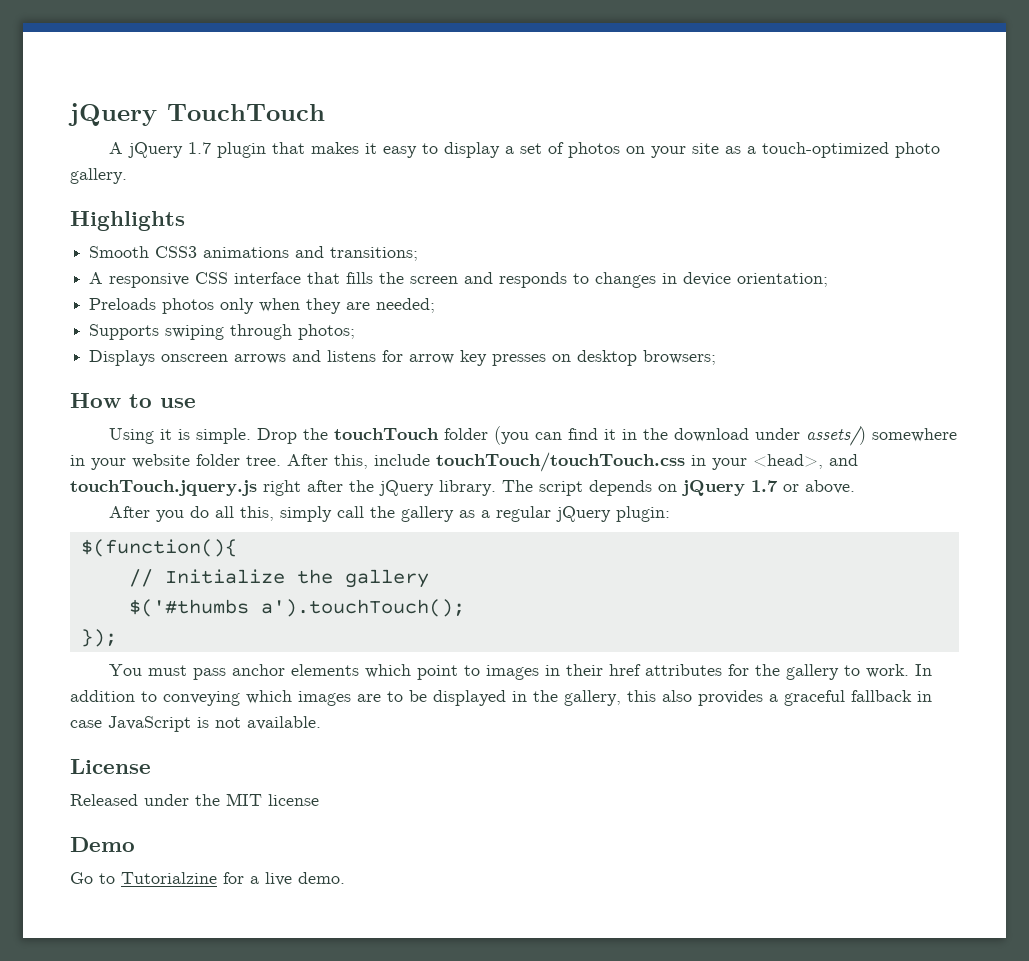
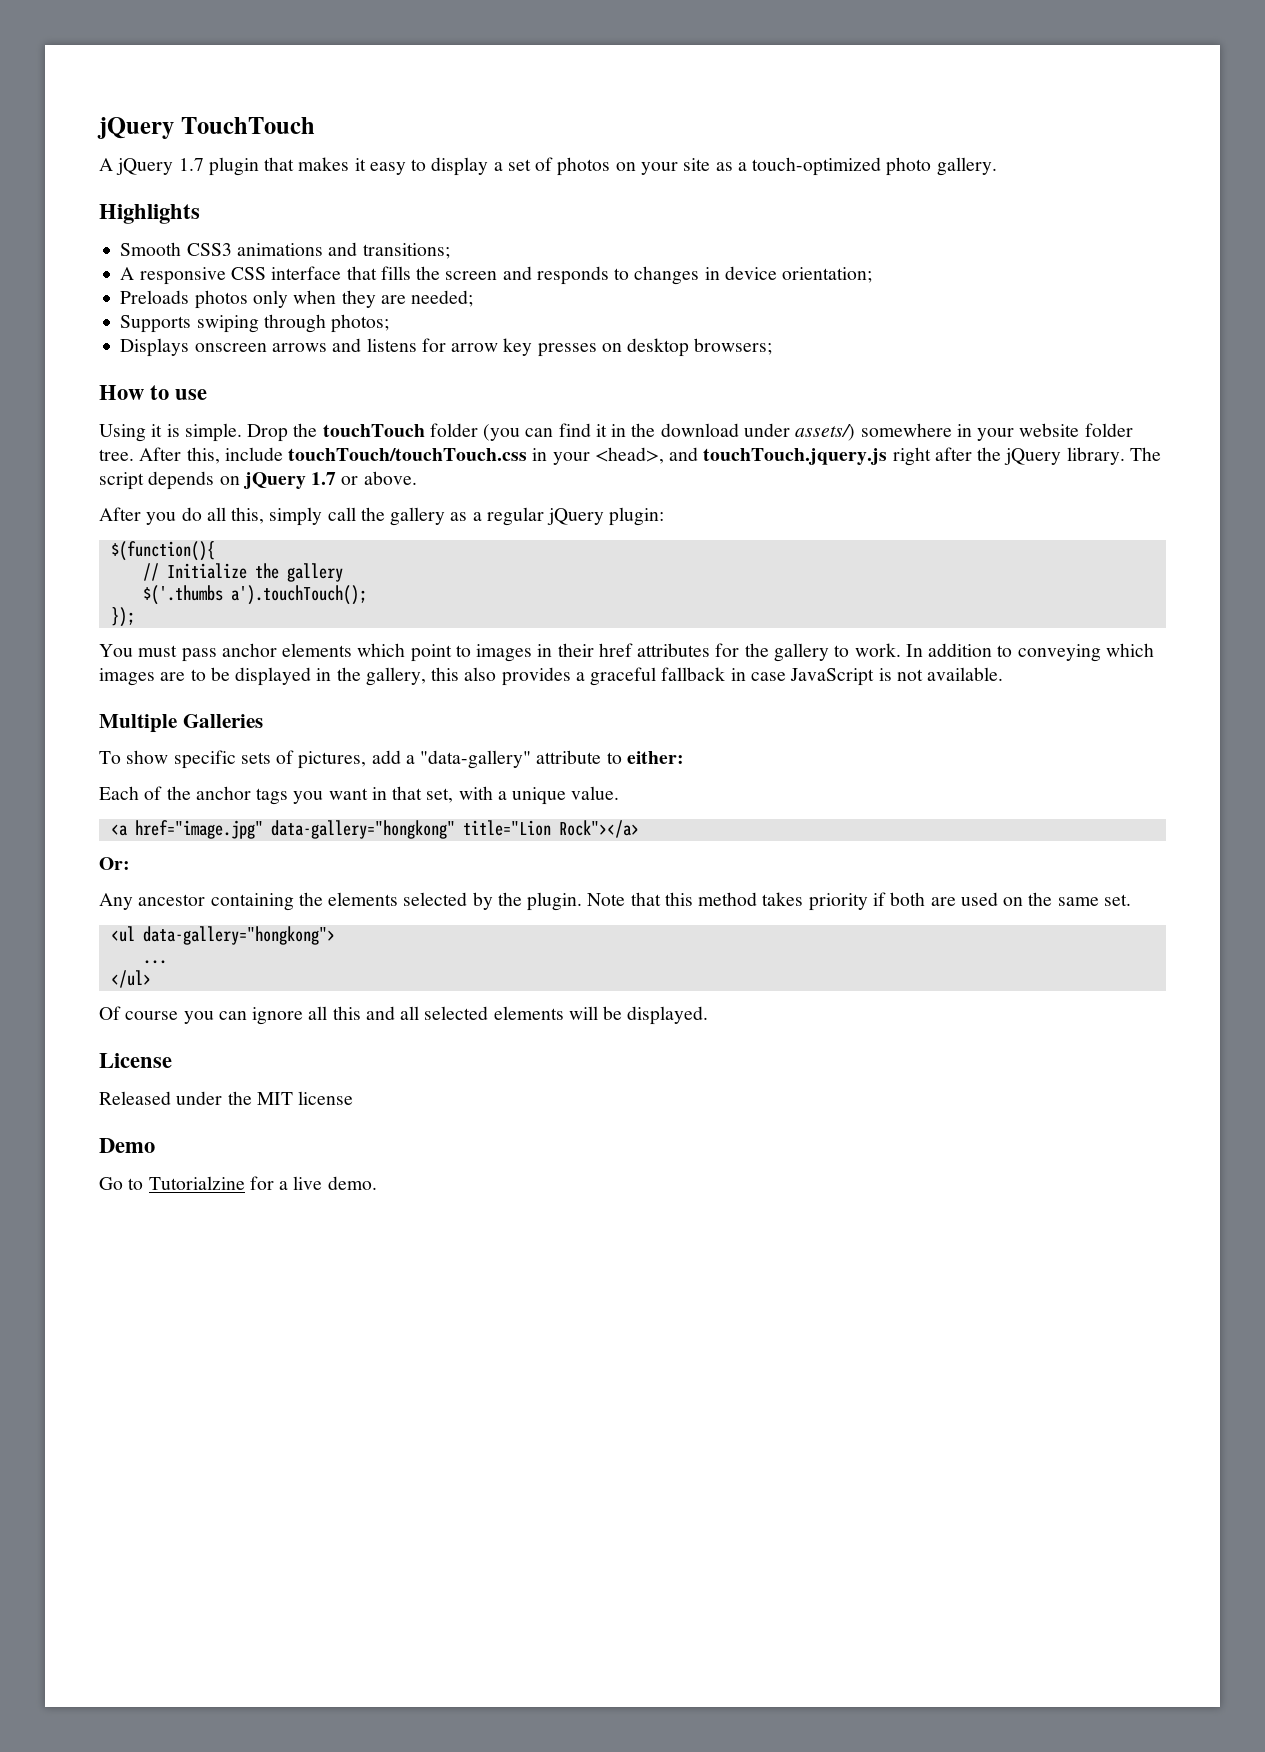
- $('#thumbs a').touchTouch();
+ $('.thumbs a').touchTouch();
+ Multiple Galleries
+ To show specific sets of pictures, add a "data-gallery" attribute to either:
+ Each of the anchor tags you want in that set, with a unique value.
+ <a href="image.jpg" data-gallery="hongkong" title="Lion Rock"></a>
+ Or:
+ Any ancestor containing the elements selected by the plugin. Note that this method takes priority if both are used on the same set.
+ <ul data-gallery="hongkong">
+ ...
+ </ul>
+ Of course you can ignore all this and all selected elements will be displayed.

